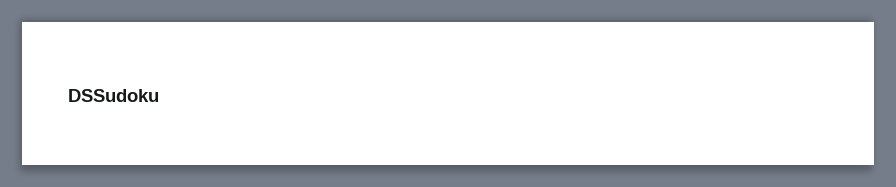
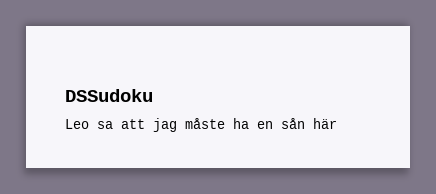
+ Leo sa att jag måste ha en sån här

